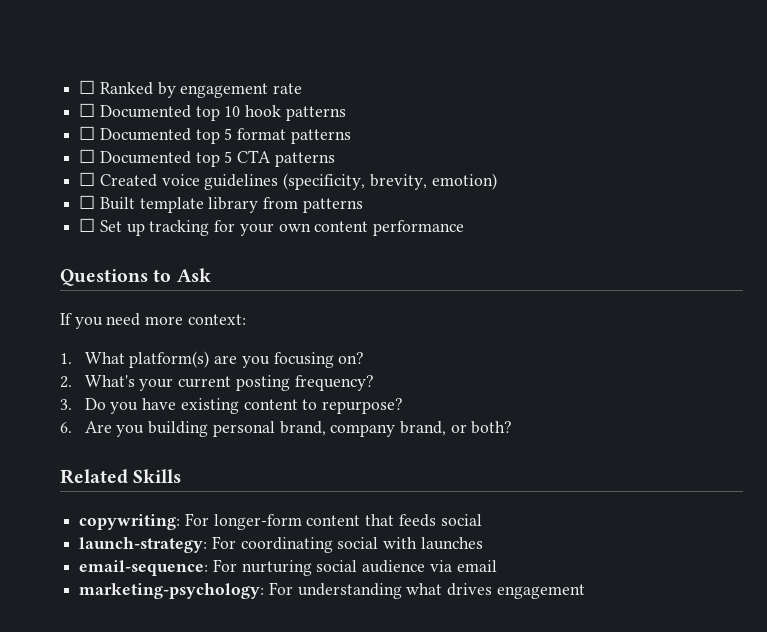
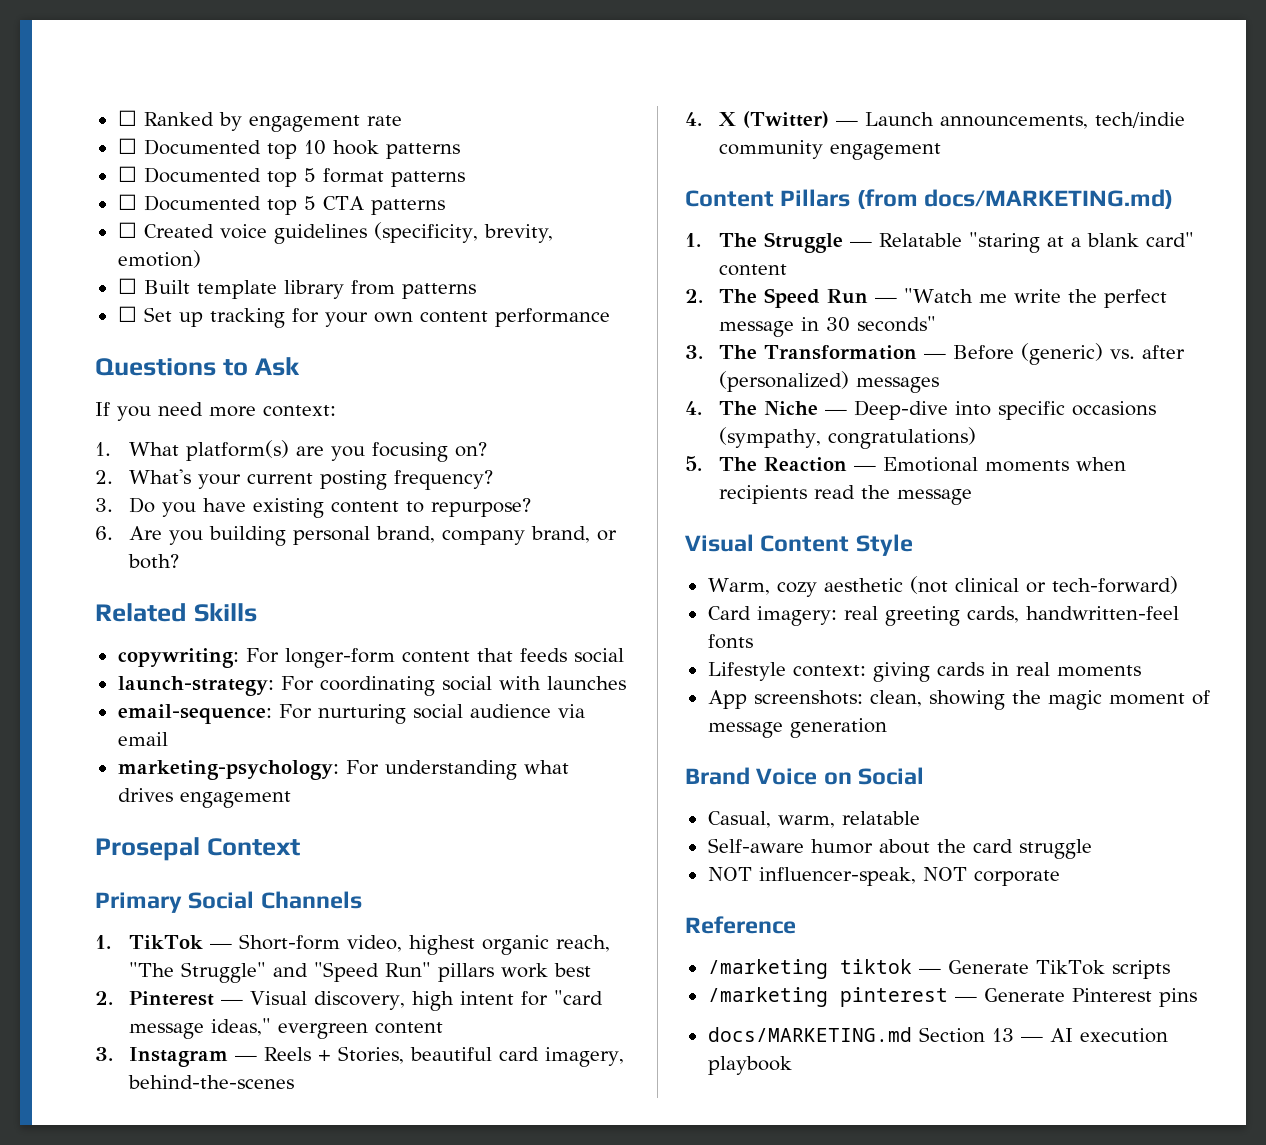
+ Prosepal Context
+ Primary Social Channels
+ 1. TikTok — Short-form video, highest organic reach, "The Struggle" and "Speed Run" pillars work best
+ 2. Pinterest — Visual discovery, high intent for "card message ideas," evergreen content
+ 3. Instagram — Reels + Stories, beautiful card imagery, behind-the-scenes
+ 4. X (Twitter) — Launch announcements, tech/indie community engagement
+ Content Pillars (from docs/MARKETING.md)
+ 1. The Struggle — Relatable "staring at a blank card" content
+ 2. The Speed Run — "Watch me write the perfect message in 30 seconds"
+ 3. The Transformation — Before (generic) vs. after (personalized) messages
+ 4. The Niche — Deep-dive into specific occasions (sympathy, congratulations)
+ 5. The Reaction — Emotional moments when recipients read the message
+ Visual Content Style
+ Warm, cozy aesthetic (not clinical or tech-forward)
+ Card imagery: real greeting cards, handwritten-feel fonts
+ Lifestyle context: giving cards in real moments
+ App screenshots: clean, showing the magic moment of message generation
+ Brand Voice on Social
+ Casual, warm, relatable
+ Self-aware humor about the card struggle
+ NOT influencer-speak, NOT corporate
+ Reference
+ /marketing tiktok — Generate TikTok scripts
+ /marketing pinterest — Generate Pinterest pins
+ docs/MARKETING.md Section 13 — AI execution playbook

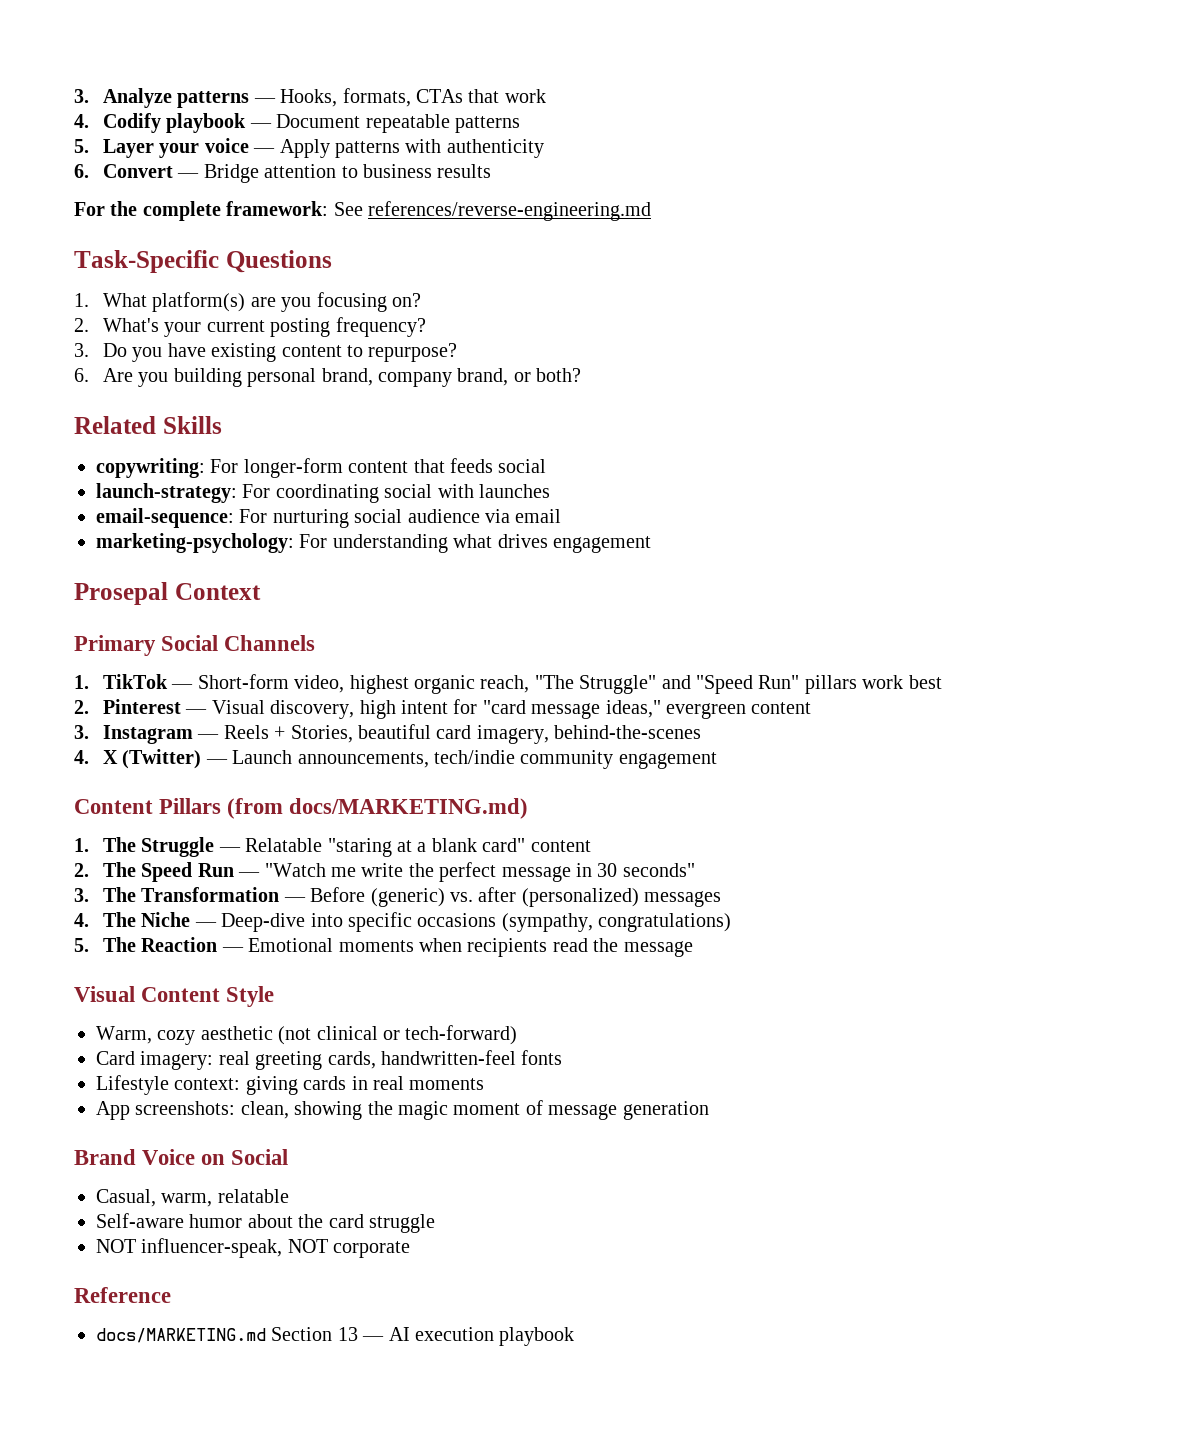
- ☐ Ranked by engagement rate
- ☐ Documented top 10 hook patterns
- ☐ Documented top 5 format patterns
- ☐ Documented top 5 CTA patterns
- ☐ Created voice guidelines (specificity, brevity, emotion)
- ☐ Built template library from patterns
- ☐ Set up tracking for your own content performance
- Questions to Ask
- If you need more context:
+ 3. Analyze patterns — Hooks, formats, CTAs that work
+ 4. Codify playbook — Document repeatable patterns
+ 5. Layer your voice — Apply patterns with authenticity
+ 6. Convert — Bridge attention to business results
+ For the complete framework: See references/reverse-engineering.md
+ Task-Specific Questions
- /marketing tiktok — Generate TikTok scripts
- /marketing pinterest — Generate Pinterest pins

